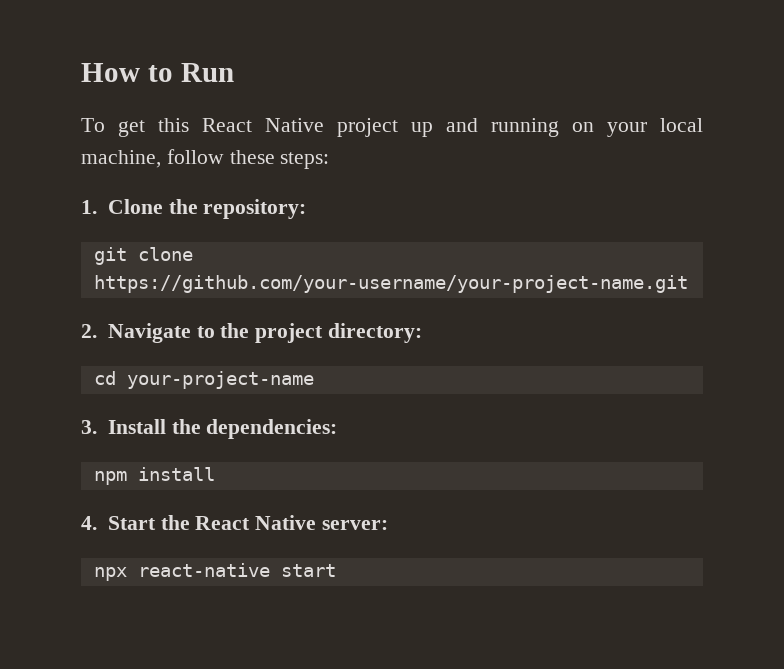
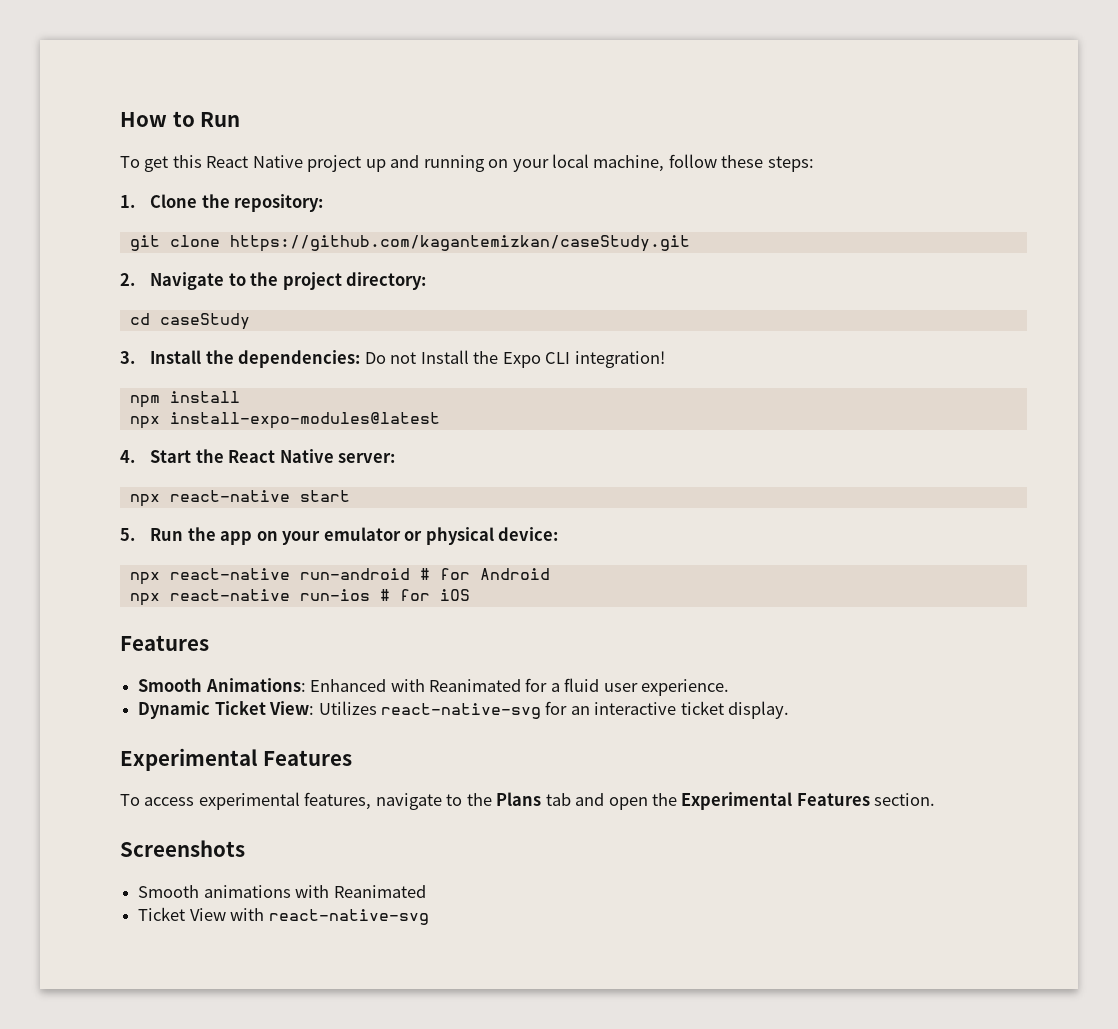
- git clone https://github.com/your-username/your-project-name.git
+ git clone https://github.com/kagantemizkan/caseStudy.git
- cd your-project-name
+ cd caseStudy
- 3. Install the dependencies:
+ 3. Install the dependencies: Do not Install the Expo CLI integration!
+ npx install-expo-modules@latest
+ 5. Run the app on your emulator or physical device:
+ npx react-native run-android # for Android
+ npx react-native run-ios # for iOS
+ Features
+ Smooth Animations: Enhanced with Reanimated for a fluid user experience.
+ Dynamic Ticket View: Utilizes react-native-svg for an interactive ticket display.
+ Experimental Features
+ To access experimental features, navigate to the Plans tab and open the Experimental Features section.
+ Screenshots
+ Smooth animations with Reanimated
+ Ticket View with react-native-svg

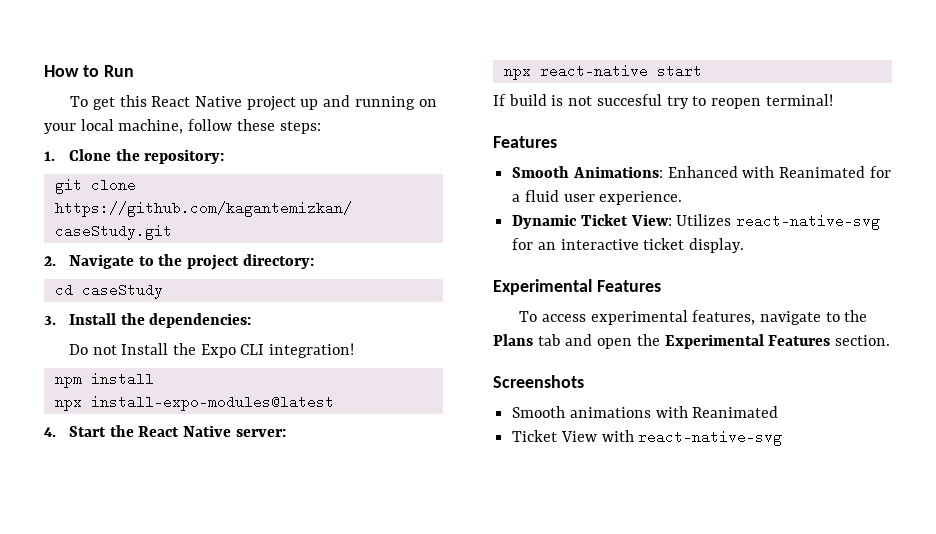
- 3. Install the dependencies: Do not Install the Expo CLI integration!
+ 3. Install the dependencies:
+ Do not Install the Expo CLI integration!
- 5. Run the app on your emulator or physical device:
- npx react-native run-android # for Android
- npx react-native run-ios # for iOS
+ If build is not succesful try to reopen terminal!

